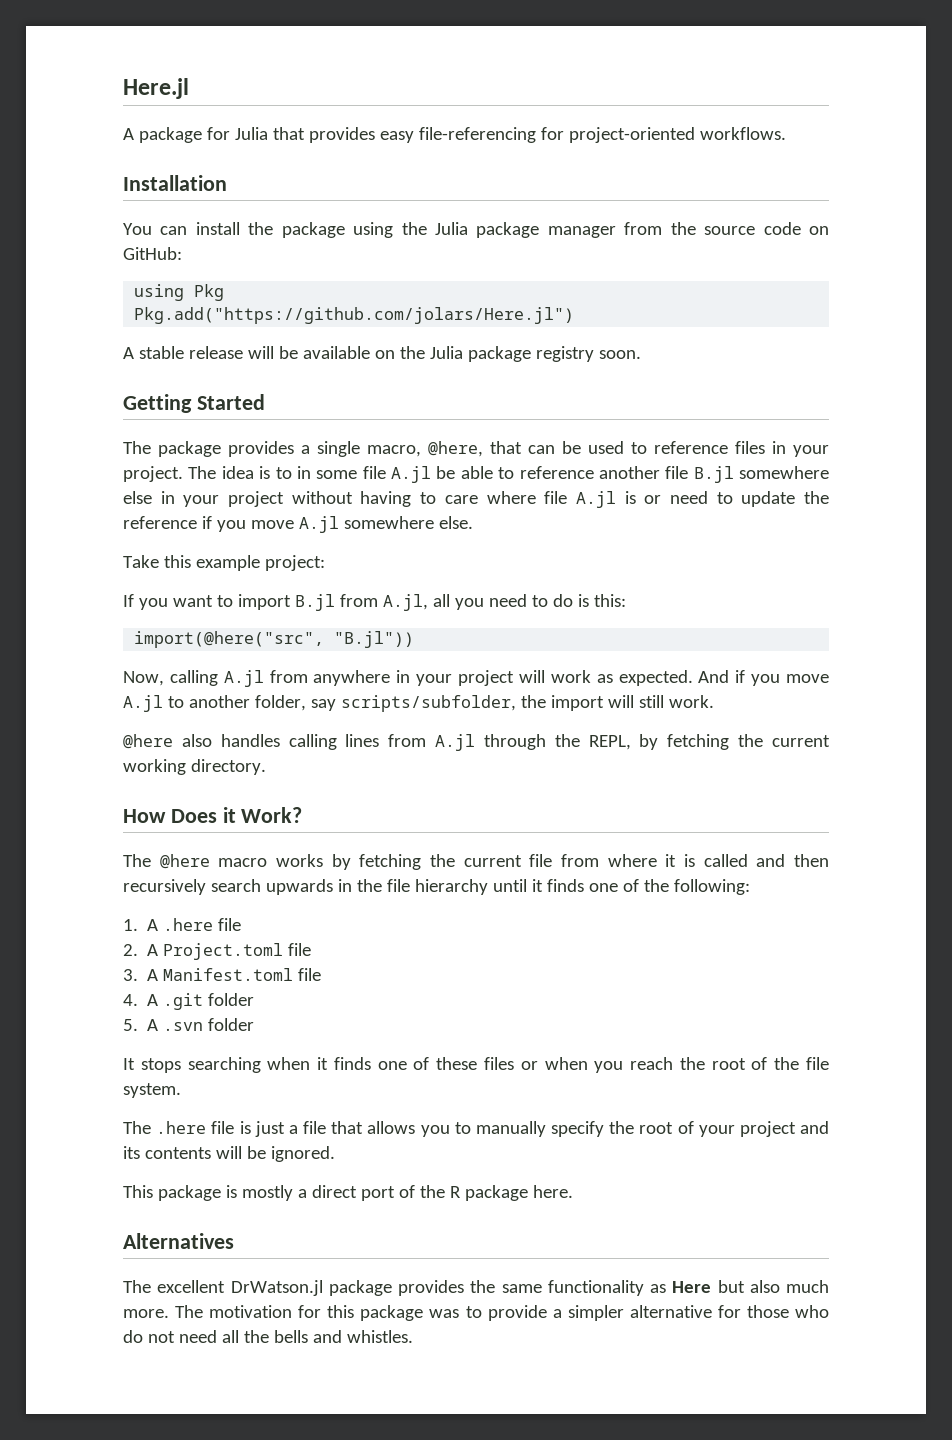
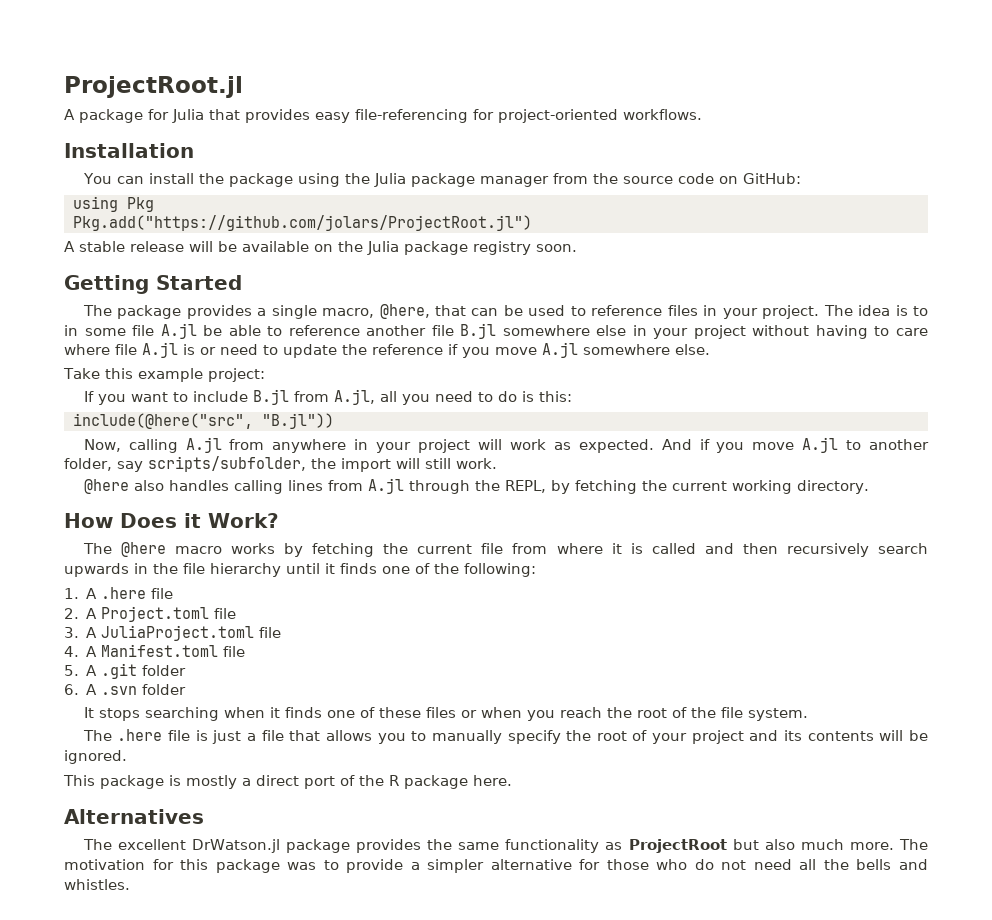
- Here.jl
+ ProjectRoot.jl
- Pkg.add("https://github.com/jolars/Here.jl")
+ Pkg.add("https://github.com/jolars/ProjectRoot.jl")
- If you want to import B.jl from A.jl, all you need to do is this:
+ If you want to include B.jl from A.jl, all you need to do is this:
- import(@here("src", "B.jl"))
+ include(@here("src", "B.jl"))
- 3. A Manifest.toml file
+ 3. A JuliaProject.toml file
+ 4. A Manifest.toml file
- 4. A .git folder
+ 5. A .git folder
- 5. A .svn folder
+ 6. A .svn folder
- The excellent DrWatson.jl package provides the same functionality as Here but also much more.
+ The excellent DrWatson.jl package provides the same functionality as ProjectRoot but also much more.

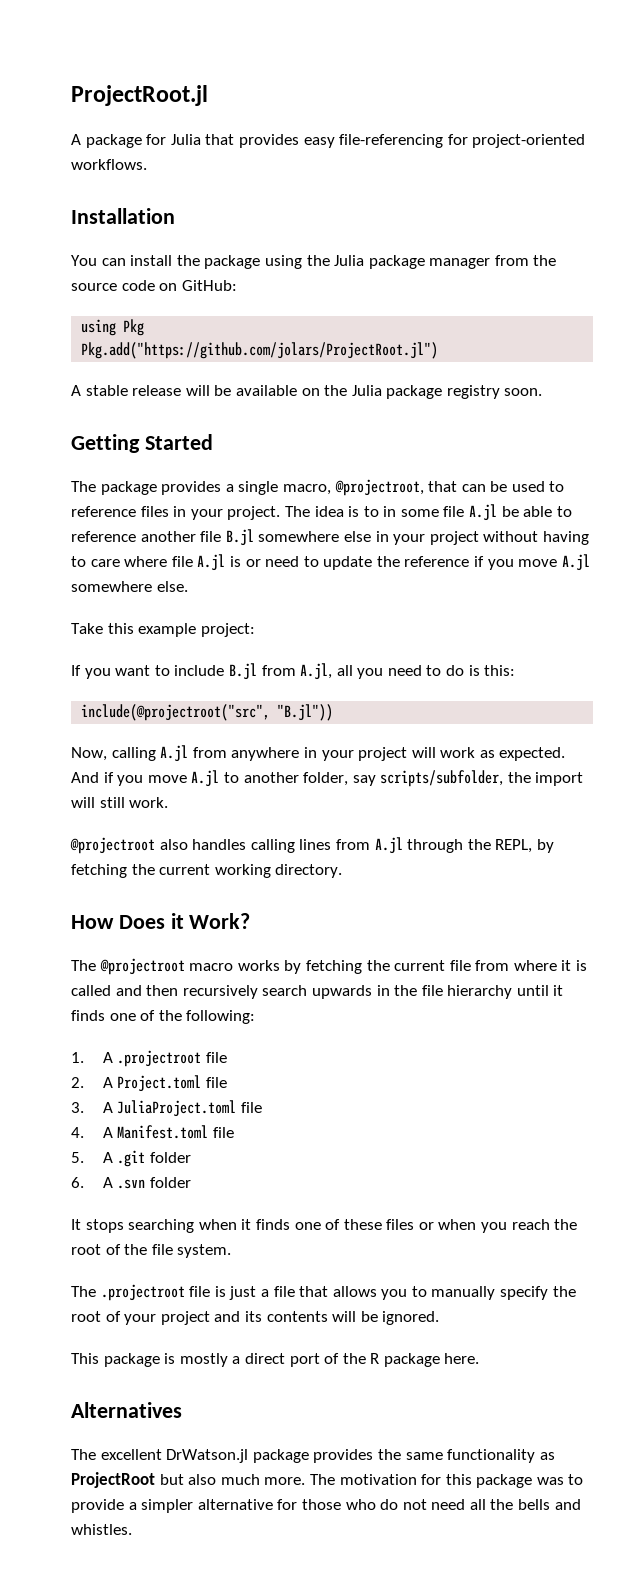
- The package provides a single macro, @here, that can be used to reference files in your project.
+ The package provides a single macro, @projectroot, that can be used to reference files in your project.
- include(@here("src", "B.jl"))
+ include(@projectroot("src", "B.jl"))
- @here also handles calling lines from A.jl through the REPL, by fetching the current working directory.
+ @projectroot also handles calling lines from A.jl through the REPL, by fetching the current working directory.
- The @here macro works by fetching the current file from where it is called and then recursively search upwards in the file hierarchy until it finds one of the following:
+ The @projectroot macro works by fetching the current file from where it is called and then recursively search upwards in the file hierarchy until it finds one of the following:
- 1. A .here file
+ 1. A .projectroot file
- The .here file is just a file that allows you to manually specify the root of your project and its contents will be ignored.
+ The .projectroot file is just a file that allows you to manually specify the root of your project and its contents will be ignored.

